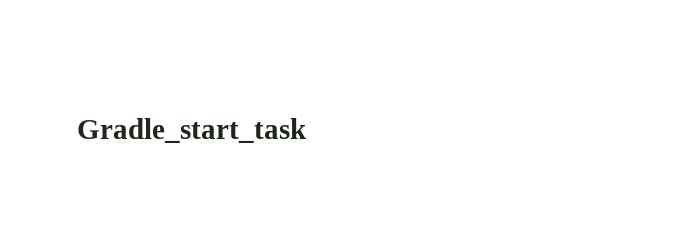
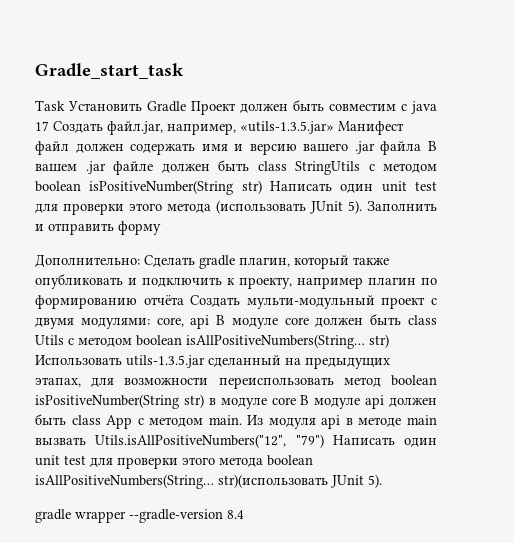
+ Task Установить Gradle Проект должен быть совместим с java 17 Создать файл.jar, например, «utils-1.3.5.jar» Манифест файл должен содержать имя и версию вашего .jar файла В вашем .jar файле должен быть class StringUtils с методом boolean isPositiveNumber(String str) Написать один unit test для проверки этого метода (использовать JUnit 5). Заполнить и отправить форму
+ Дополнительно: Сделать gradle плагин, который также опубликовать и подключить к проекту, например плагин по формированию отчёта Создать мульти-модульный проект с двумя модулями: core, api В модуле core должен быть class Utils с методом boolean isAllPositiveNumbers(String… str) Использовать utils-1.3.5.jar сделанный на предыдущих этапах, для возможности переиспользовать метод boolean isPositiveNumber(String str) в модуле core В модуле api должен быть class App с методом main. Из модуля api в методе main вызвать Utils.isAllPositiveNumbers("12", "79") Написать один unit test для проверки этого метода boolean isAllPositiveNumbers(String… str)(использовать JUnit 5).
+ gradle wrapper --gradle-version 8.4

